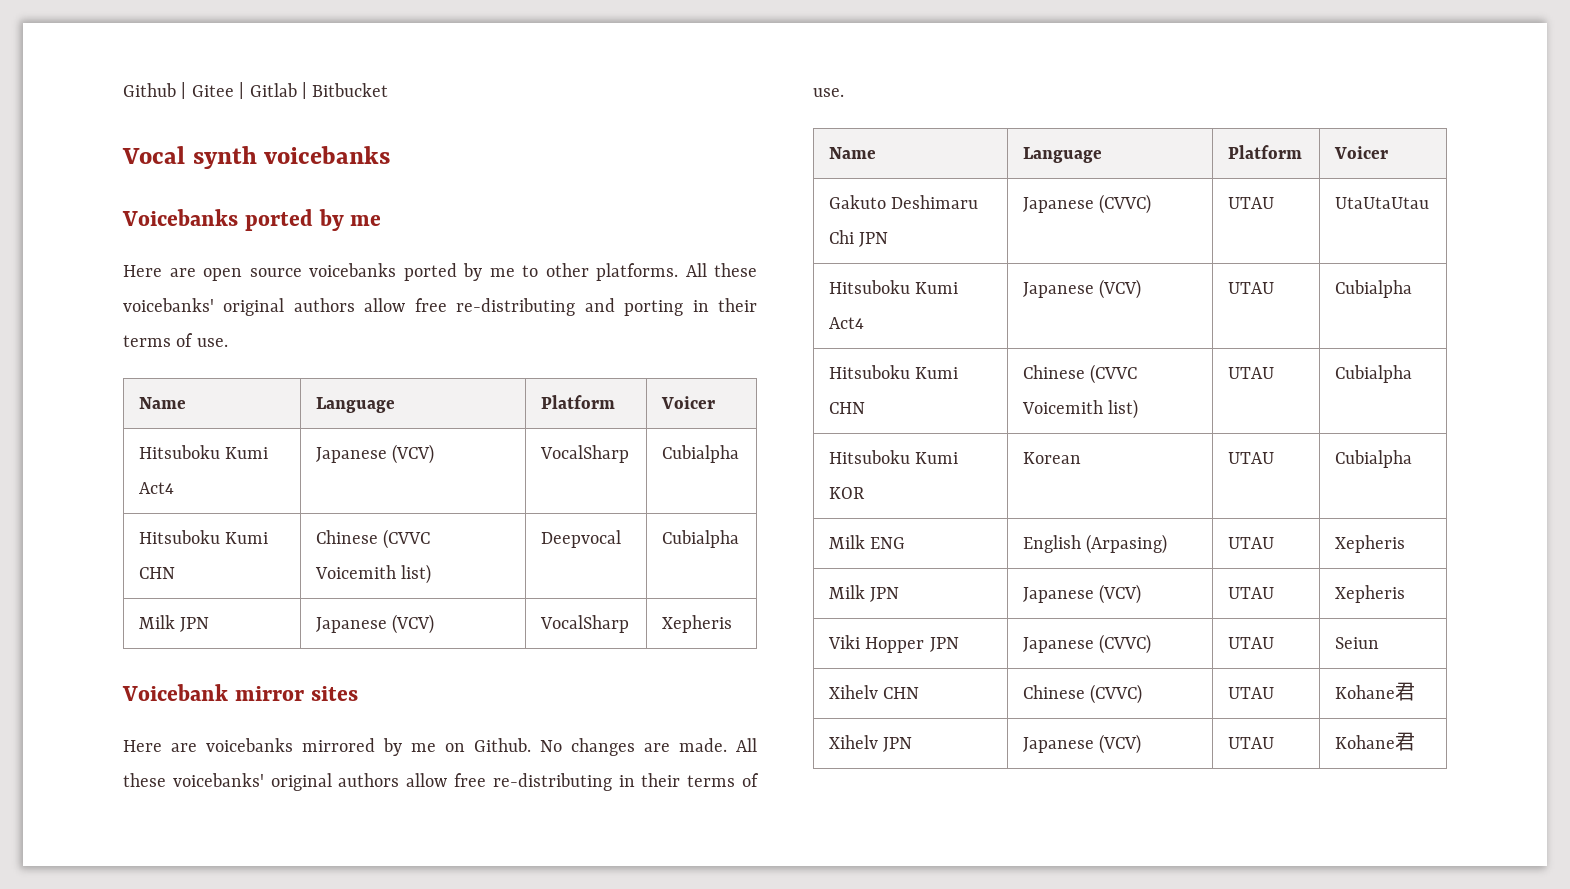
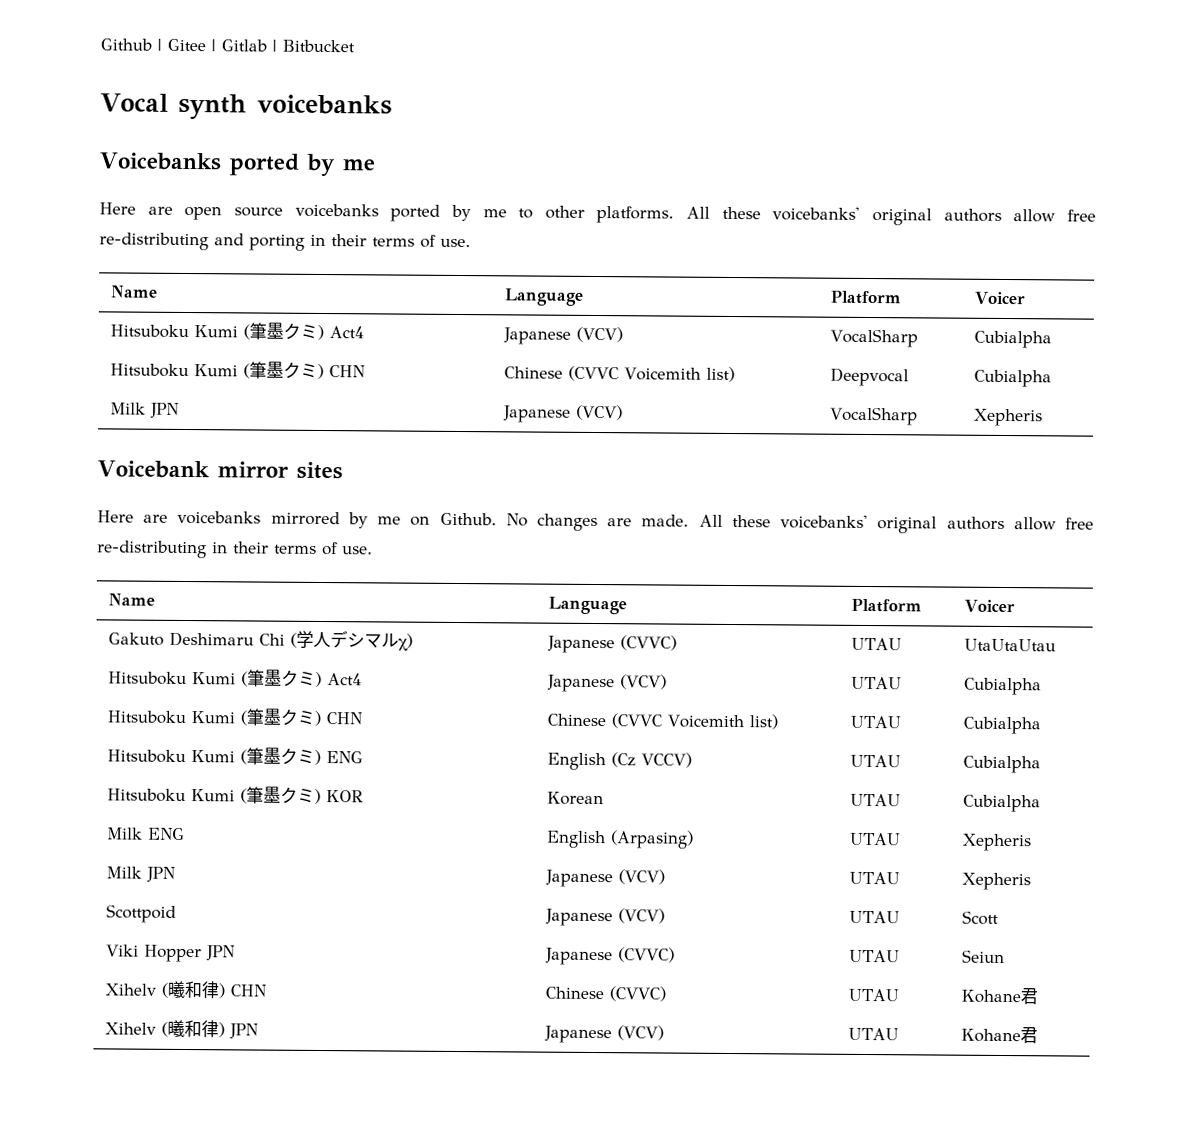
- Hitsuboku Kumi Act4 | Japanese (VCV) | VocalSharp | Cubialpha
+ Hitsuboku Kumi (筆墨クミ) Act4 | Japanese (VCV) | VocalSharp | Cubialpha
- Hitsuboku Kumi CHN | Chinese (CVVC Voicemith list) | Deepvocal | Cubialpha
+ Hitsuboku Kumi (筆墨クミ) CHN | Chinese (CVVC Voicemith list) | Deepvocal | Cubialpha
- Gakuto Deshimaru Chi JPN | Japanese (CVVC) | UTAU | UtaUtaUtau
+ Gakuto Deshimaru Chi (学人デシマルχ) | Japanese (CVVC) | UTAU | UtaUtaUtau
- Hitsuboku Kumi Act4 | Japanese (VCV) | UTAU | Cubialpha
+ Hitsuboku Kumi (筆墨クミ) Act4 | Japanese (VCV) | UTAU | Cubialpha
- Hitsuboku Kumi CHN | Chinese (CVVC Voicemith list) | UTAU | Cubialpha
+ Hitsuboku Kumi (筆墨クミ) CHN | Chinese (CVVC Voicemith list) | UTAU | Cubialpha
- Hitsuboku Kumi KOR | Korean | UTAU | Cubialpha
+ Hitsuboku Kumi (筆墨クミ) ENG | English (Cz VCCV) | UTAU | Cubialpha
+ Hitsuboku Kumi (筆墨クミ) KOR | Korean | UTAU | Cubialpha
+ Scottpoid | Japanese (VCV) | UTAU | Scott
- Xihelv CHN | Chinese (CVVC) | UTAU | Kohane君
+ Xihelv (曦和律) CHN | Chinese (CVVC) | UTAU | Kohane君
- Xihelv JPN | Japanese (VCV) | UTAU | Kohane君
+ Xihelv (曦和律) JPN | Japanese (VCV) | UTAU | Kohane君

